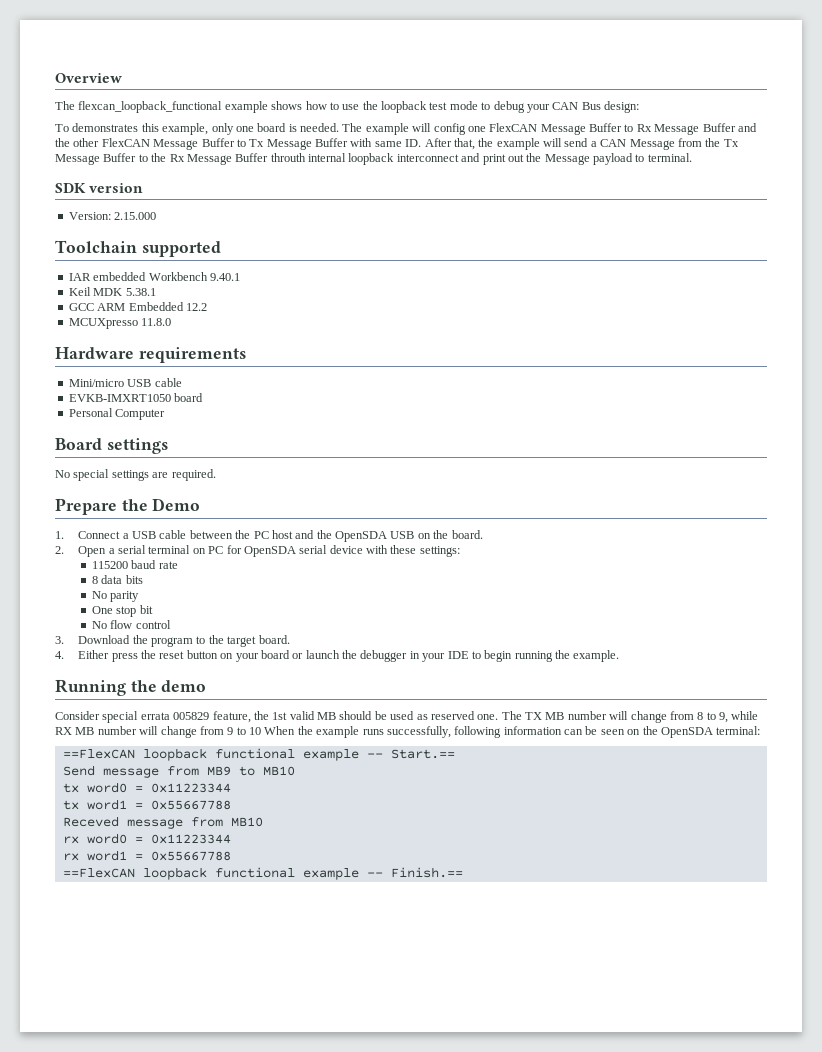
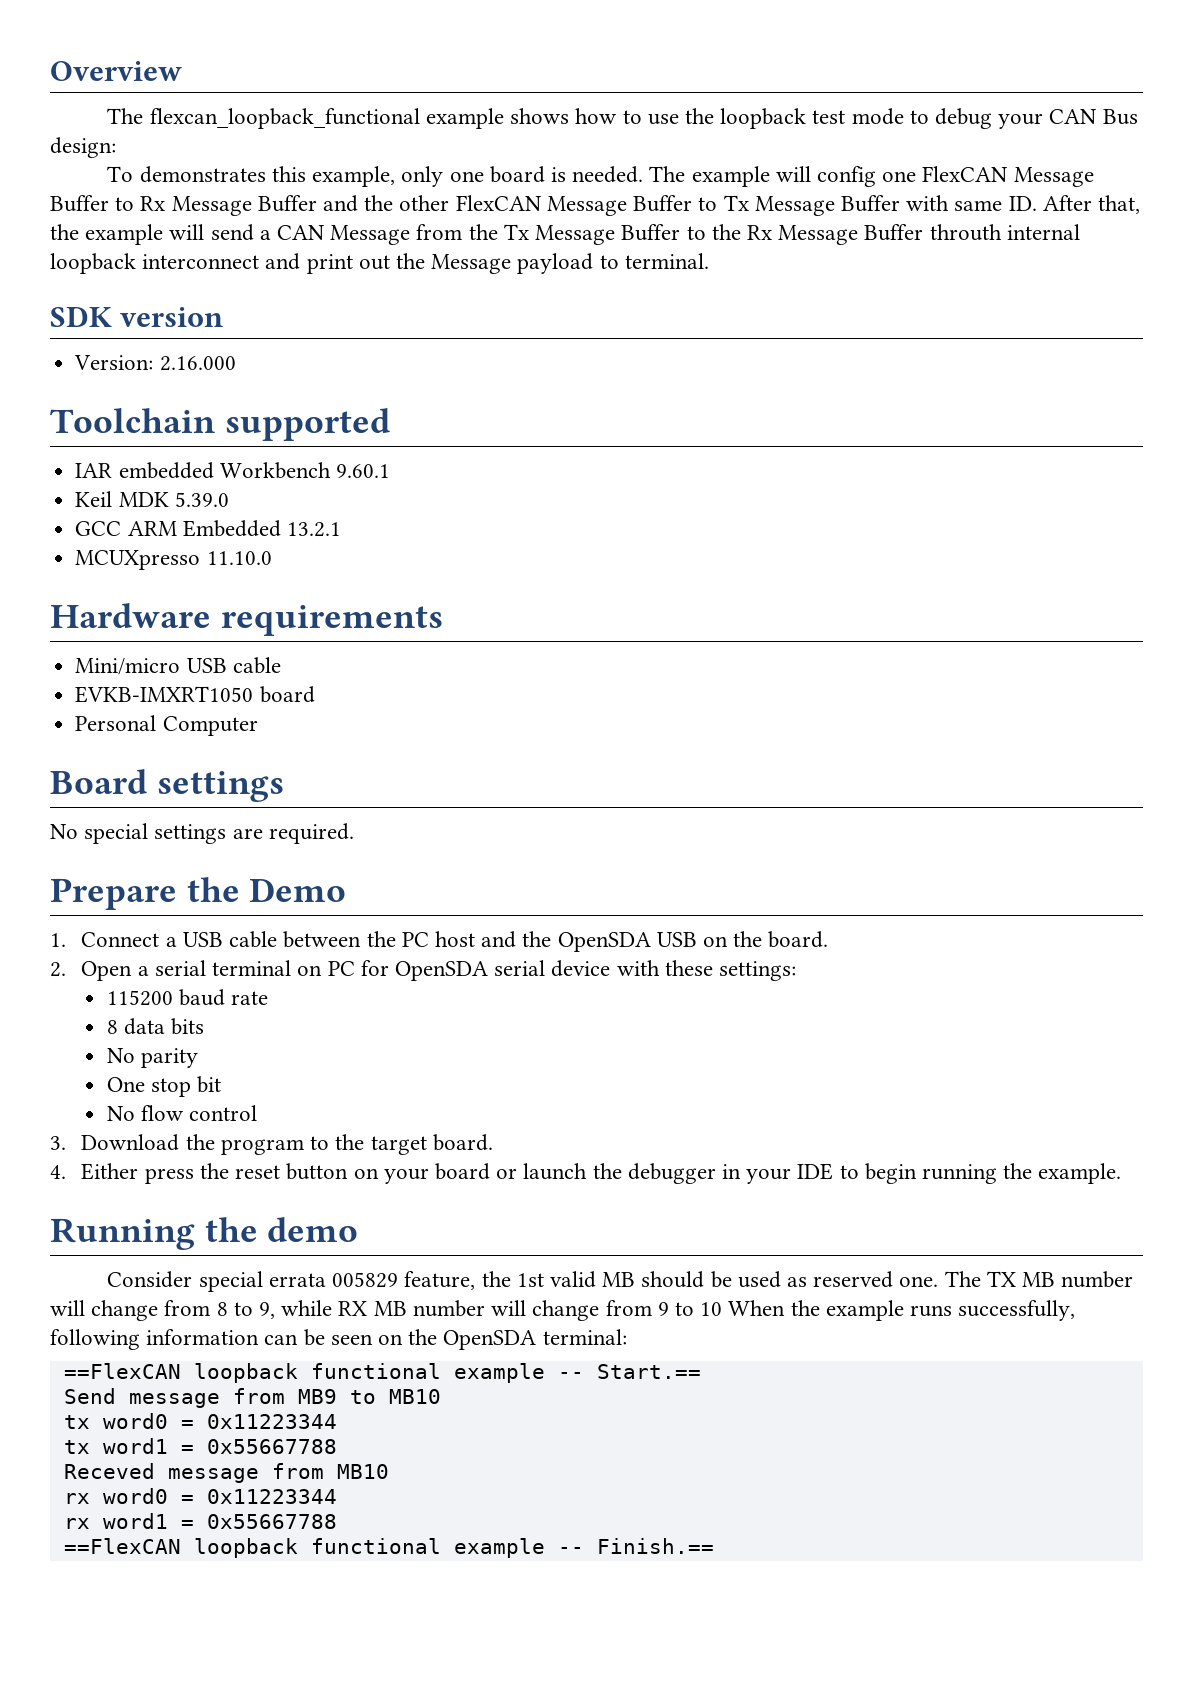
- Version: 2.15.000
+ Version: 2.16.000
- IAR embedded Workbench 9.40.1
+ IAR embedded Workbench 9.60.1
- Keil MDK 5.38.1
+ Keil MDK 5.39.0
- GCC ARM Embedded 12.2
+ GCC ARM Embedded 13.2.1
- MCUXpresso 11.8.0
+ MCUXpresso 11.10.0

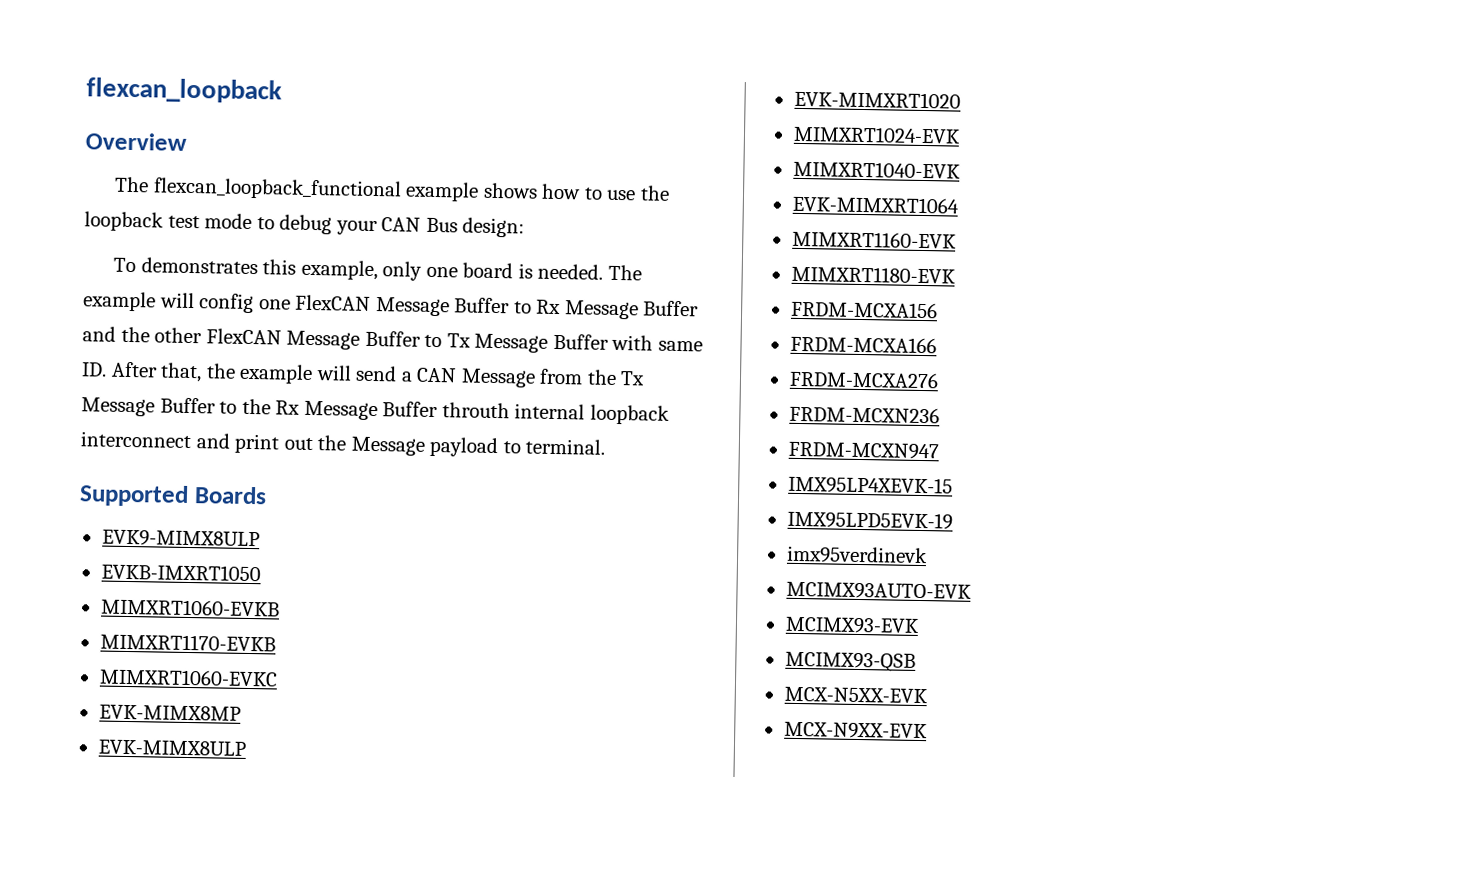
+ flexcan_loopback
- SDK version
- Version: 2.16.000
- Toolchain supported
- IAR embedded Workbench 9.60.1
- Keil MDK 5.39.0
- GCC ARM Embedded 13.2.1
- MCUXpresso 11.10.0
- Hardware requirements
- Mini/micro USB cable
- EVKB-IMXRT1050 board
- Personal Computer
- Board settings
- No special settings are required.
- Prepare the Demo
- 1. Connect a USB cable between the PC host and the OpenSDA USB on the board.
- 2. Open a serial terminal on PC for OpenSDA serial device with these settings:
- 115200 baud rate
- 8 data bits
- No parity
- One stop bit
- No flow control
- 3. Download the program to the target board.
- 4. Either press the reset button on your board or launch the debugger in your IDE to begin running the example.
- Running the demo
- Consider special errata 005829 feature, the 1st valid MB should be used as reserved one. The TX MB number will change from 8 to 9, while RX MB number will change from 9 to 10 When the example runs successfully, following information can be seen on the OpenSDA terminal:
- ==FlexCAN loopback functional example -- Start.==
- Send message from MB9 to MB10
- tx word0 = 0x11223344
- tx word1 = 0x55667788
- Receved message from MB10
- rx word0 = 0x11223344
- rx word1 = 0x55667788
- ==FlexCAN loopback functional example -- Finish.==
+ Supported Boards
+ EVK9-MIMX8ULP
+ EVKB-IMXRT1050
+ MIMXRT1060-EVKB
+ MIMXRT1170-EVKB
+ MIMXRT1060-EVKC
+ EVK-MIMX8MP
+ EVK-MIMX8ULP
+ EVK-MIMXRT1020
+ MIMXRT1024-EVK
+ MIMXRT1040-EVK
+ EVK-MIMXRT1064
+ MIMXRT1160-EVK
+ MIMXRT1180-EVK
+ FRDM-MCXA156
+ FRDM-MCXA166
+ FRDM-MCXA276
+ FRDM-MCXN236
+ FRDM-MCXN947
+ IMX95LP4XEVK-15
+ IMX95LPD5EVK-19
+ imx95verdinevk
+ MCIMX93AUTO-EVK
+ MCIMX93-EVK
+ MCIMX93-QSB
+ MCX-N5XX-EVK
+ MCX-N9XX-EVK

